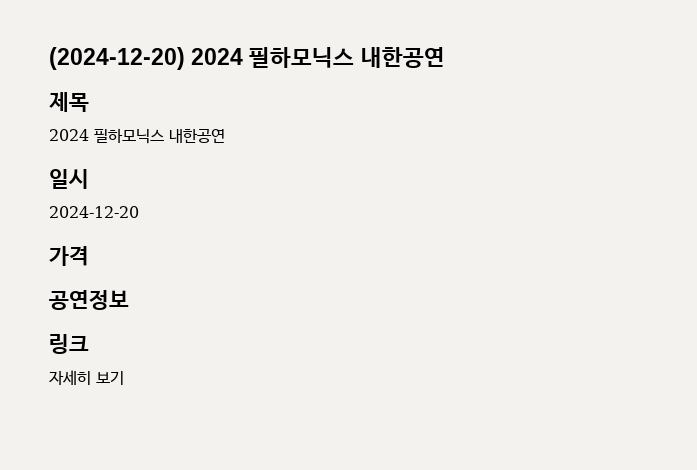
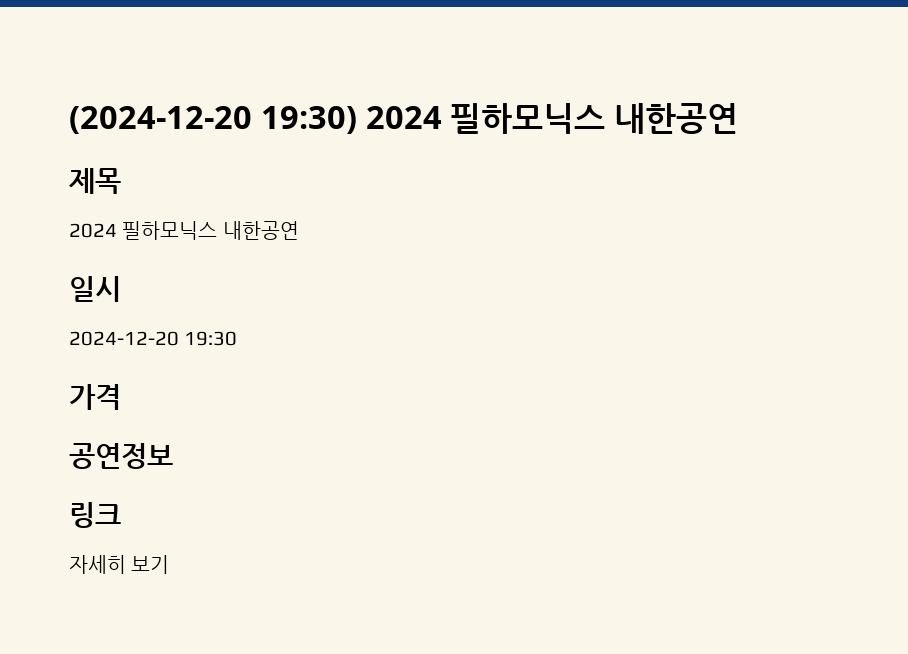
- (2024-12-20) 2024 필하모닉스 내한공연
+ (2024-12-20 19:30) 2024 필하모닉스 내한공연
- 2024-12-20
+ 2024-12-20 19:30

